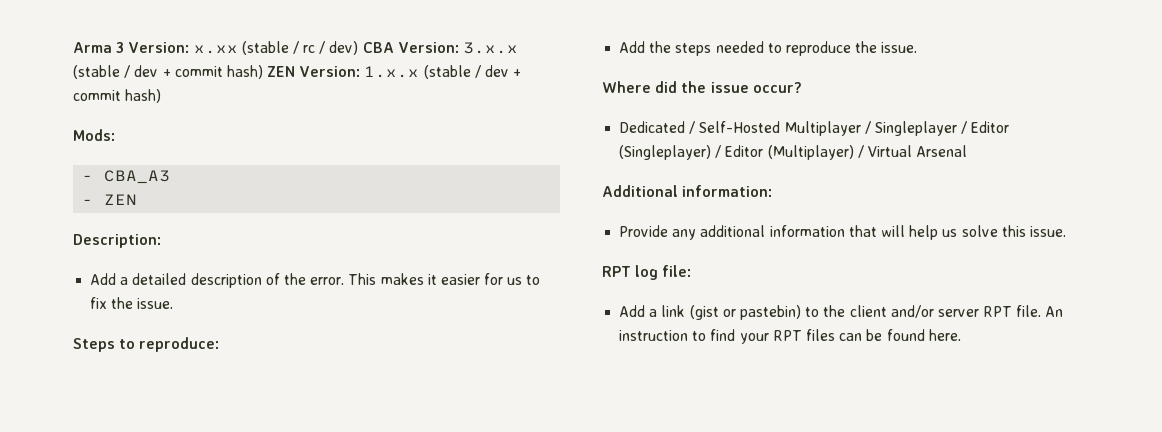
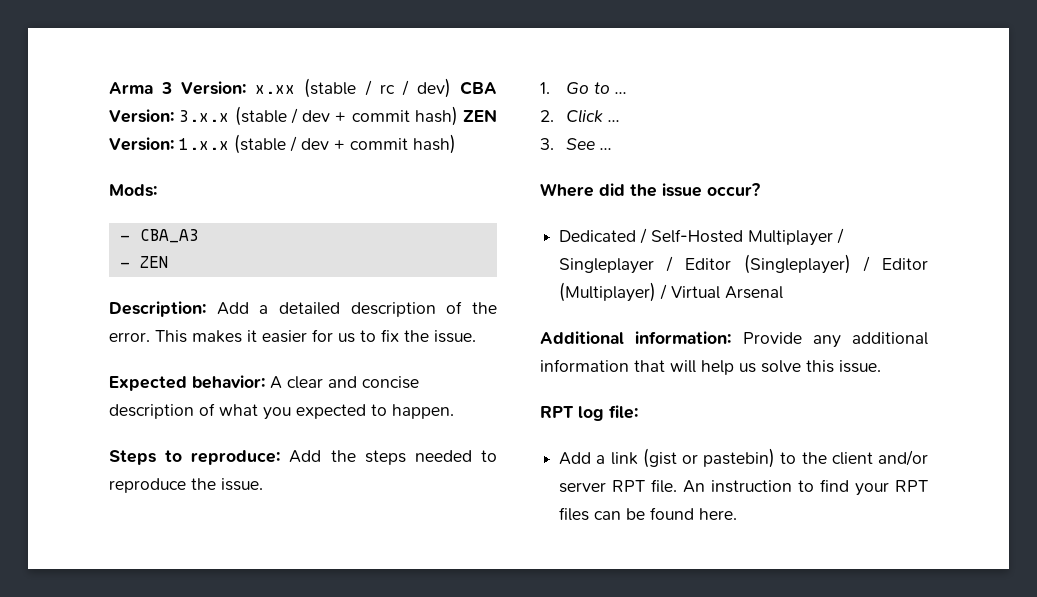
- Description:
- Add a detailed description of the error.
+ Description: Add a detailed description of the error.
+ Expected behavior: A clear and concise description of what you expected to happen.
- Steps to reproduce:
- Add the steps needed to reproduce the issue.
+ Steps to reproduce: Add the steps needed to reproduce the issue.
+ 1. Go to ...
+ 2. Click ...
+ 3. See ...
- Additional information:
- Provide any additional information that will help us solve this issue.
+ Additional information: Provide any additional information that will help us solve this issue.

